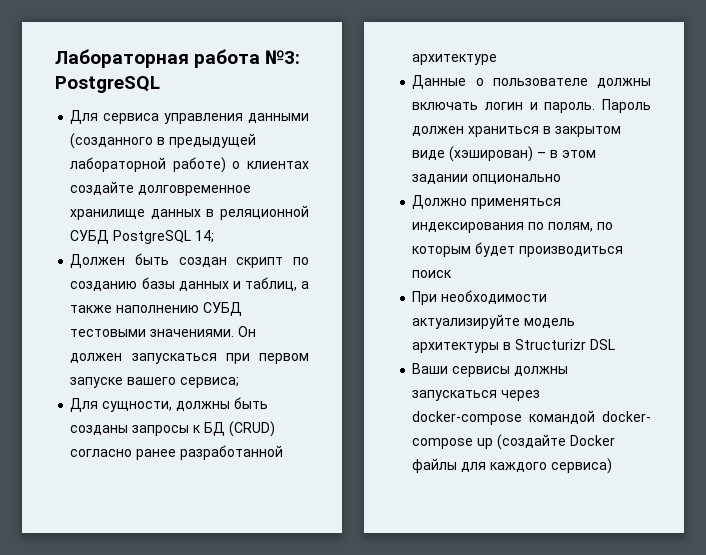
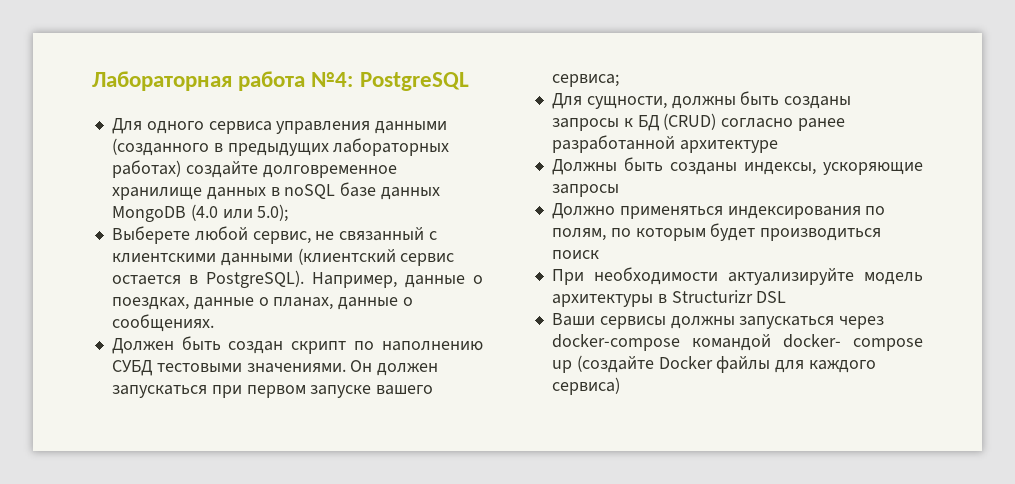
- Лабораторная работа №3: PostgreSQL
+ Лабораторная работа №4: PostgreSQL
- Для сервиса управления данными (созданного в предыдущей лабораторной работе) о клиентах создайте долговременное хранилище данных в реляционной СУБД PostgreSQL 14;
+ Для одного сервиса управления данными (созданного в предыдущих лабораторных работах) создайте долговременное хранилище данных в noSQL базе данных MongoDB (4.0 или 5.0);
+ Выберете любой сервис, не связанный с клиентскими данными (клиентский сервис остается в PostgreSQL). Например, данные о поездках, данные о планах, данные о сообщениях.
- Должен быть создан скрипт по созданию базы данных и таблиц, а также наполнению СУБД тестовыми значениями.
+ Должен быть создан скрипт по наполнению СУБД тестовыми значениями.
- Данные о пользователе должны включать логин и пароль. Пароль должен храниться в закрытом виде (хэширован) – в этом задании опционально
+ Должны быть созданы индексы, ускоряющие запросы

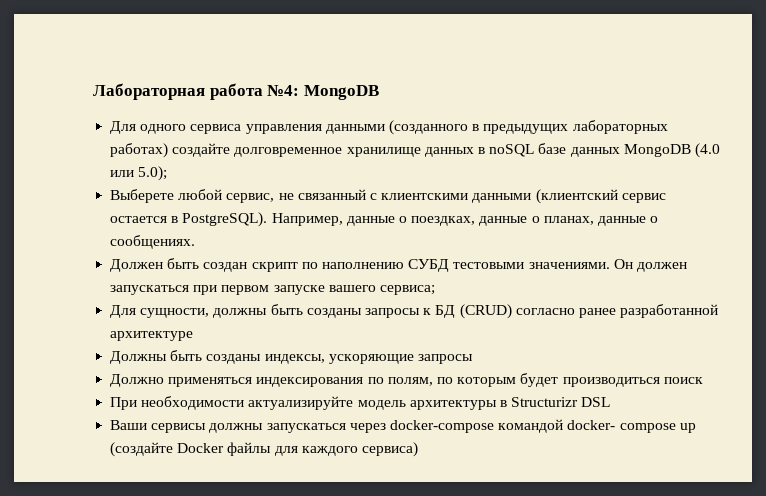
- Лабораторная работа №4: PostgreSQL
+ Лабораторная работа №4: MongoDB

